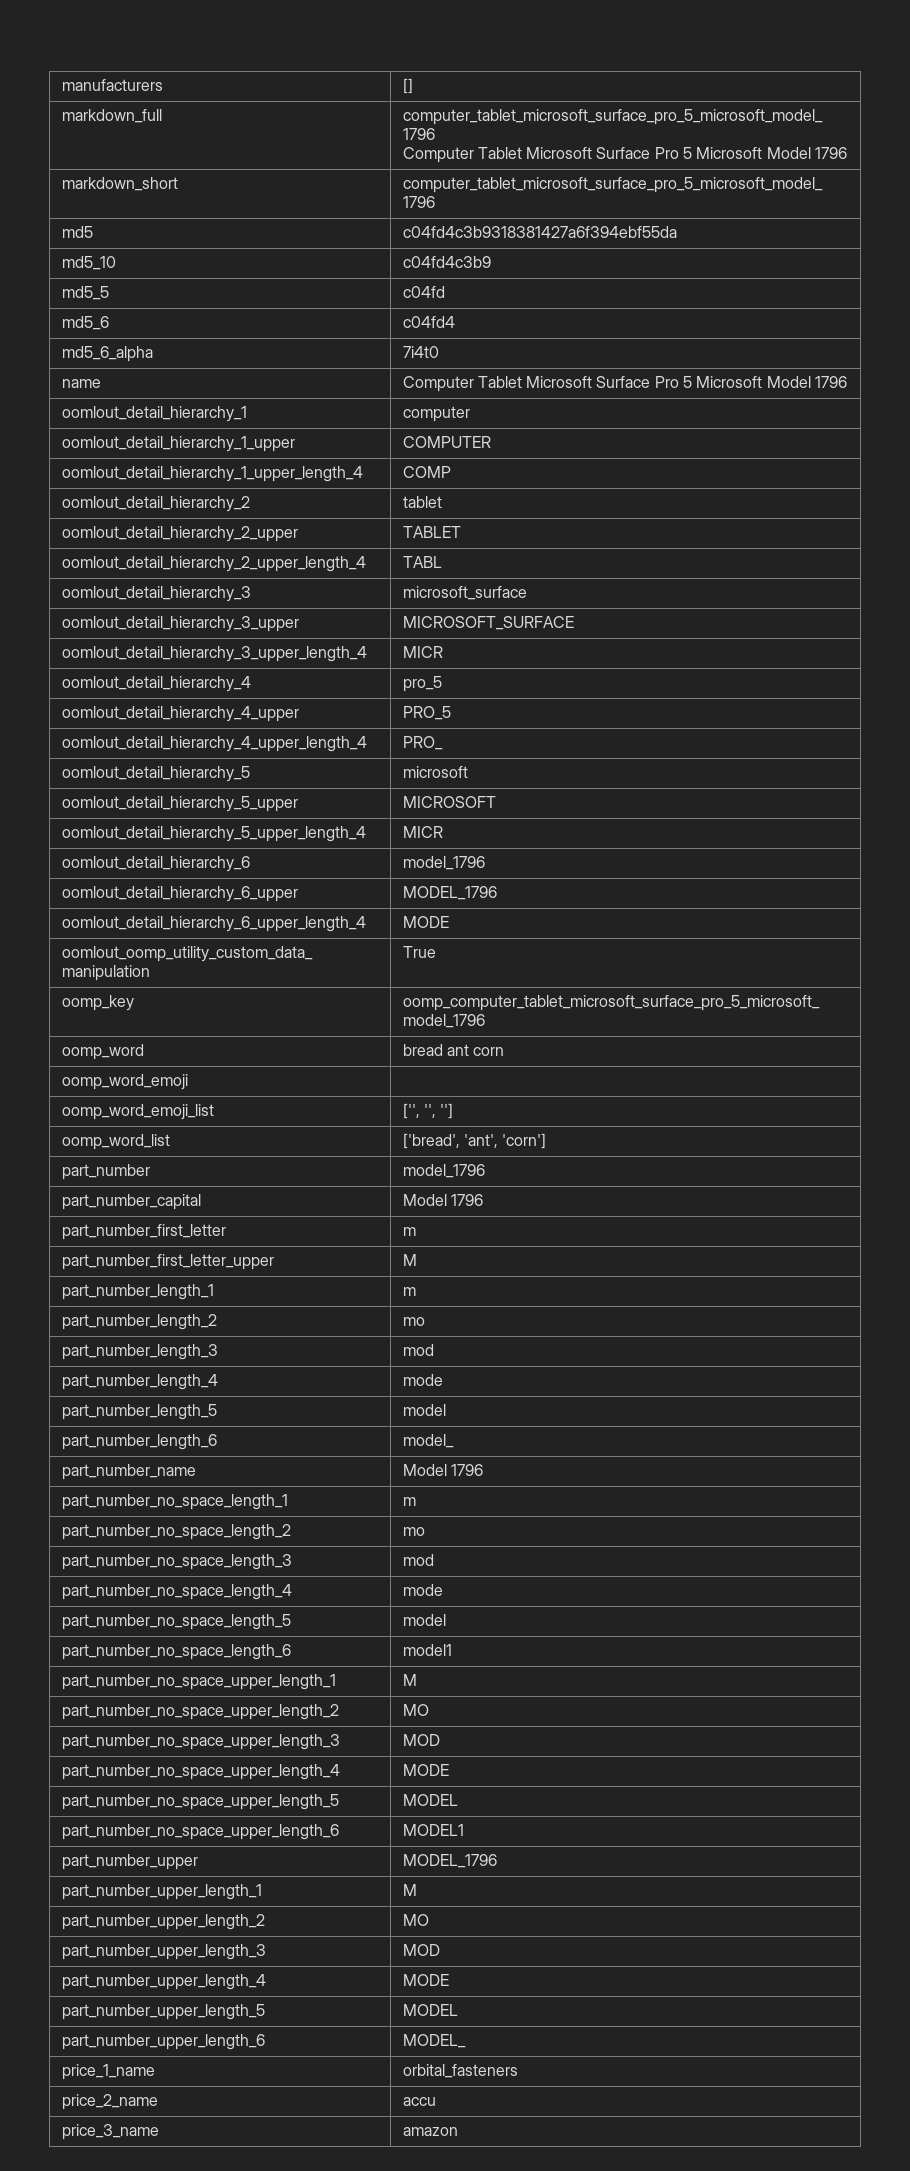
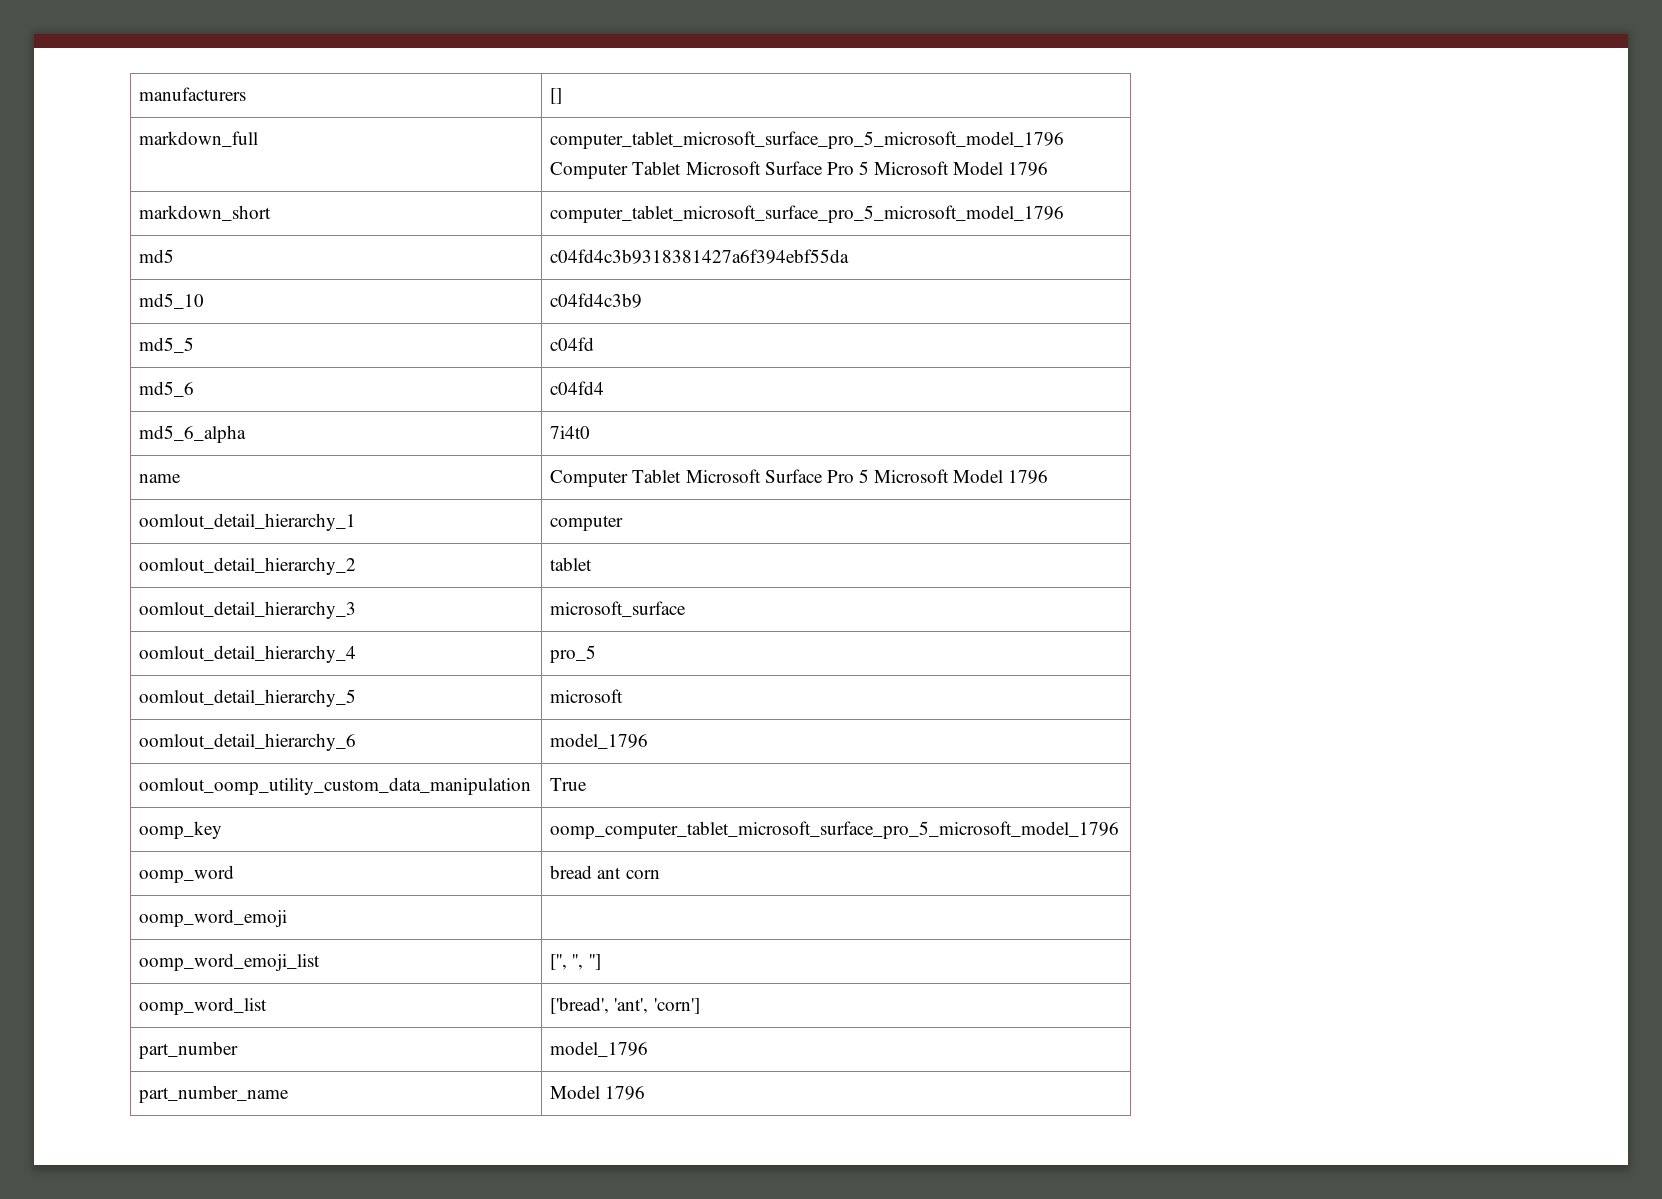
- oomlout_detail_hierarchy_1_upper | COMPUTER
- oomlout_detail_hierarchy_1_upper_length_4 | COMP
  oomlout_detail_hierarchy_2 | tablet
- oomlout_detail_hierarchy_2_upper | TABLET
- oomlout_detail_hierarchy_2_upper_length_4 | TABL
  oomlout_detail_hierarchy_3 | microsoft_surface
- oomlout_detail_hierarchy_3_upper | MICROSOFT_SURFACE
- oomlout_detail_hierarchy_3_upper_length_4 | MICR
  oomlout_detail_hierarchy_4 | pro_5
- oomlout_detail_hierarchy_4_upper | PRO_5
- oomlout_detail_hierarchy_4_upper_length_4 | PRO_
  oomlout_detail_hierarchy_5 | microsoft
- oomlout_detail_hierarchy_5_upper | MICROSOFT
- oomlout_detail_hierarchy_5_upper_length_4 | MICR
  oomlout_detail_hierarchy_6 | model_1796
- oomlout_detail_hierarchy_6_upper | MODEL_1796
- oomlout_detail_hierarchy_6_upper_length_4 | MODE
- part_number_capital | Model 1796
- part_number_first_letter | m
- part_number_first_letter_upper | M
- part_number_length_1 | m
- part_number_length_2 | mo
- part_number_length_3 | mod
- part_number_length_4 | mode
- part_number_length_5 | model
- part_number_length_6 | model_
  part_number_name | Model 1796
- part_number_no_space_length_1 | m
- part_number_no_space_length_2 | mo
- part_number_no_space_length_3 | mod
- part_number_no_space_length_4 | mode
- part_number_no_space_length_5 | model
- part_number_no_space_length_6 | model1
- part_number_no_space_upper_length_1 | M
- part_number_no_space_upper_length_2 | MO
- part_number_no_space_upper_length_3 | MOD
- part_number_no_space_upper_length_4 | MODE
- part_number_no_space_upper_length_5 | MODEL
- part_number_no_space_upper_length_6 | MODEL1
- part_number_upper | MODEL_1796
- part_number_upper_length_1 | M
- part_number_upper_length_2 | MO
- part_number_upper_length_3 | MOD
- part_number_upper_length_4 | MODE
- part_number_upper_length_5 | MODEL
- part_number_upper_length_6 | MODEL_
- price_1_name | orbital_fasteners
- price_2_name | accu
- price_3_name | amazon

